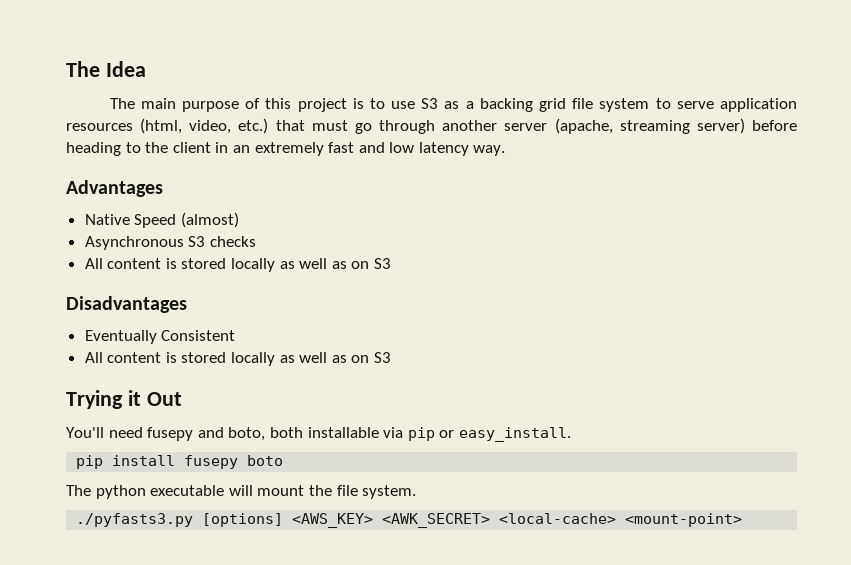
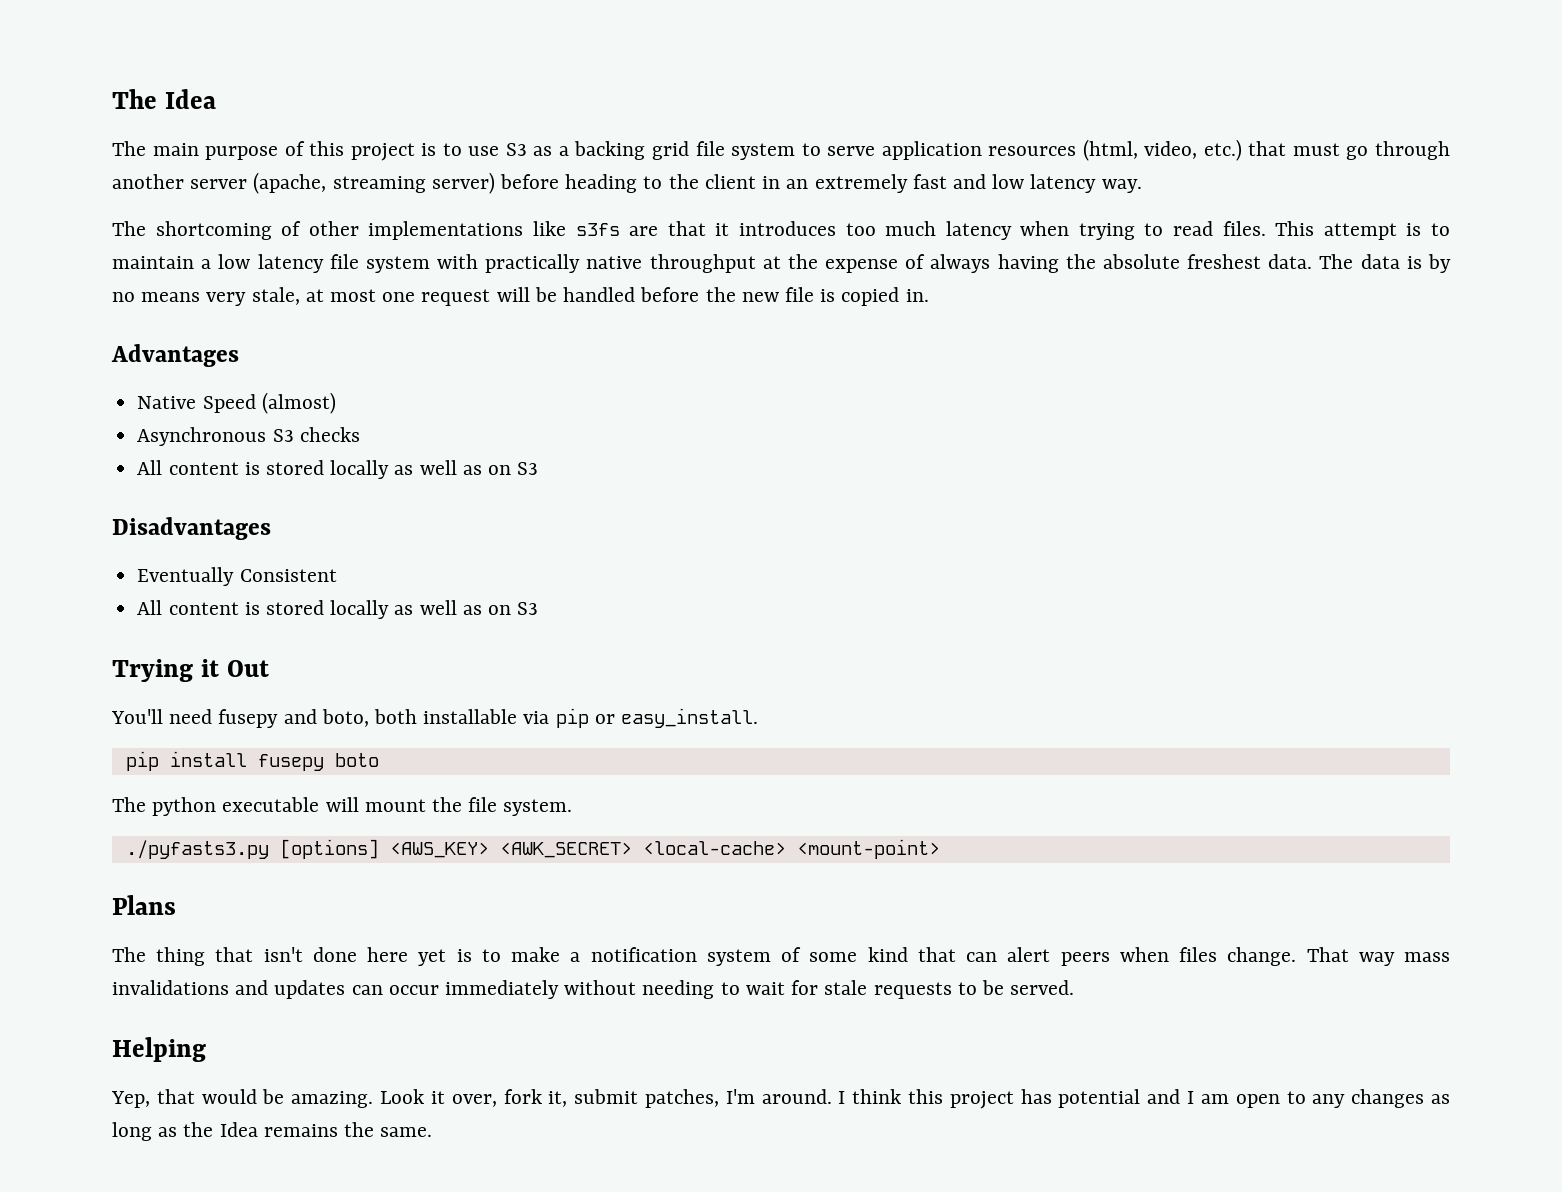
+ The shortcoming of other implementations like s3fs are that it introduces too much latency when trying to read files. This attempt is to maintain a low latency file system with practically native throughput at the expense of always having the absolute freshest data. The data is by no means very stale, at most one request will be handled before the new file is copied in.
+ Plans
+ The thing that isn't done here yet is to make a notification system of some kind that can alert peers when files change. That way mass invalidations and updates can occur immediately without needing to wait for stale requests to be served.
+ Helping
+ Yep, that would be amazing. Look it over, fork it, submit patches, I'm around. I think this project has potential and I am open to any changes as long as the Idea remains the same.

